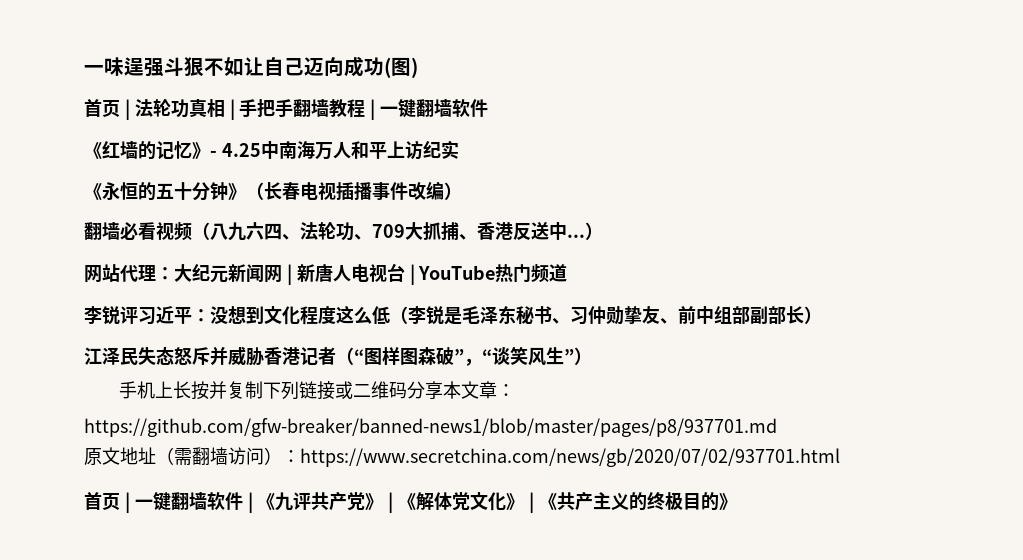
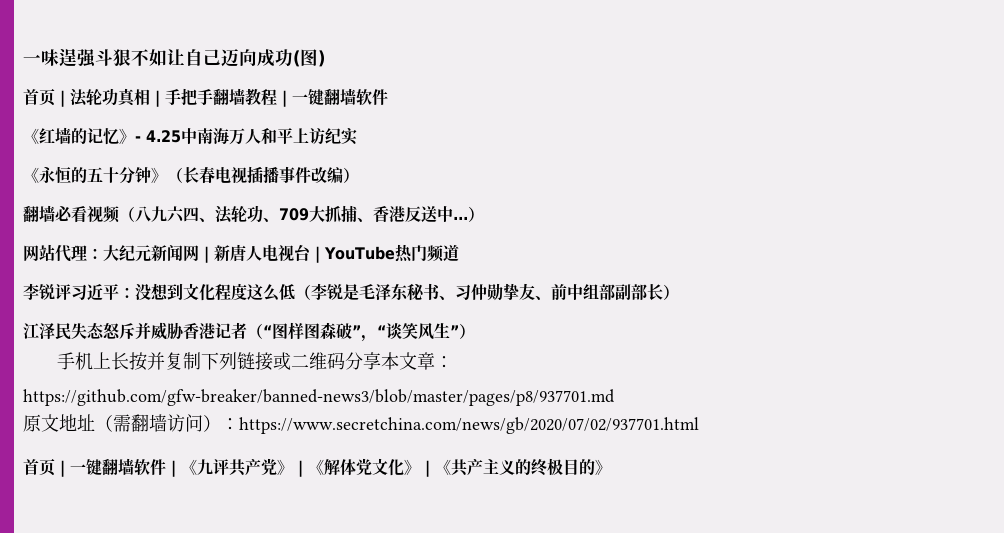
- https://github.com/gfw-breaker/banned-news1/blob/master/pages/p8/937701.md
+ https://github.com/gfw-breaker/banned-news3/blob/master/pages/p8/937701.md

